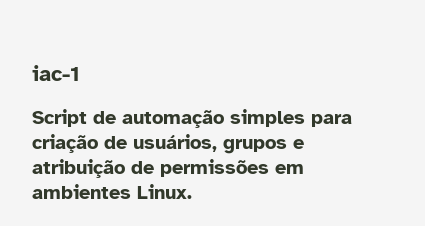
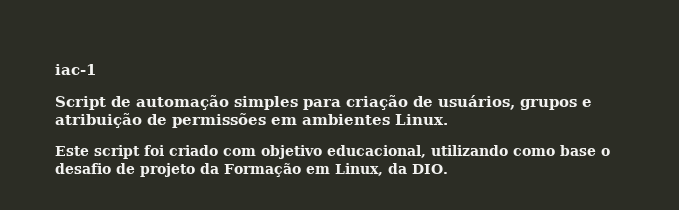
+ Este script foi criado com objetivo educacional, utilizando como base o desafio de projeto da Formação em Linux, da DIO.

